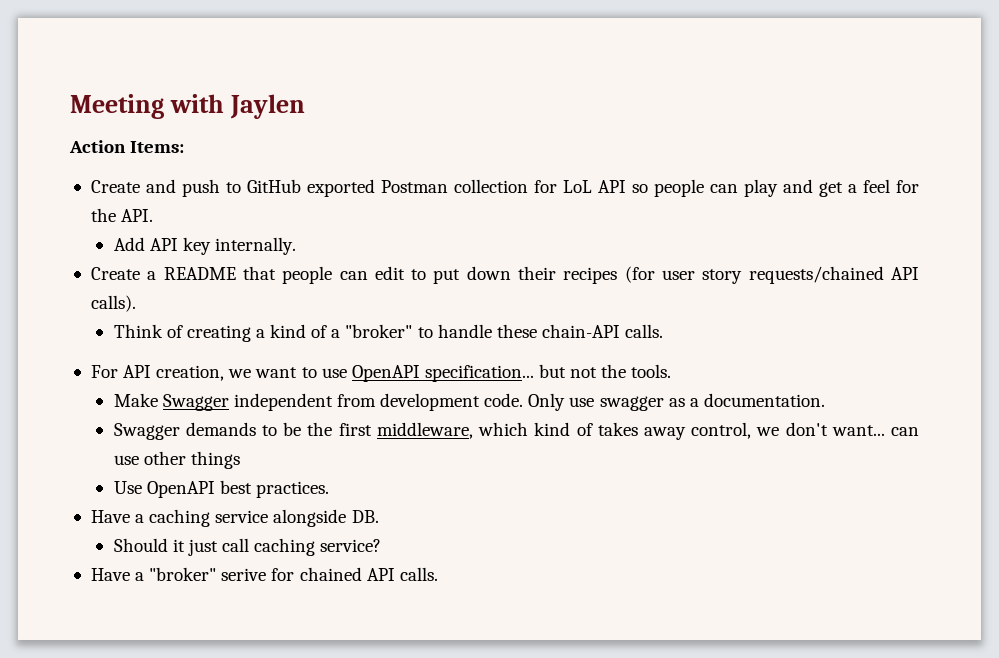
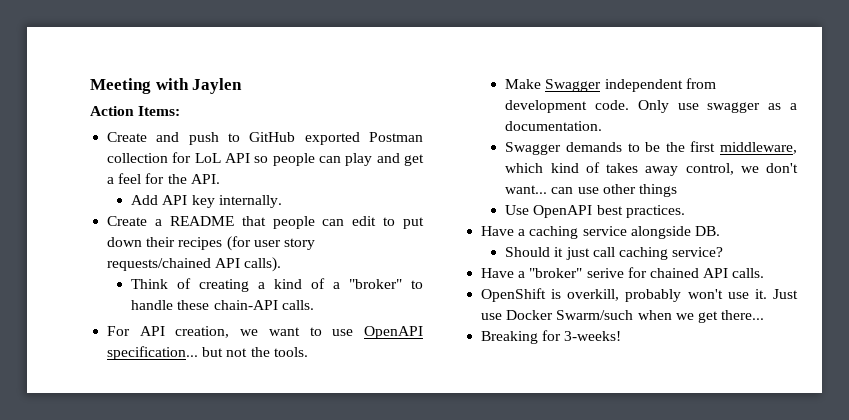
+ OpenShift is overkill, probably won't use it. Just use Docker Swarm/such when we get there...
+ Breaking for 3-weeks!

